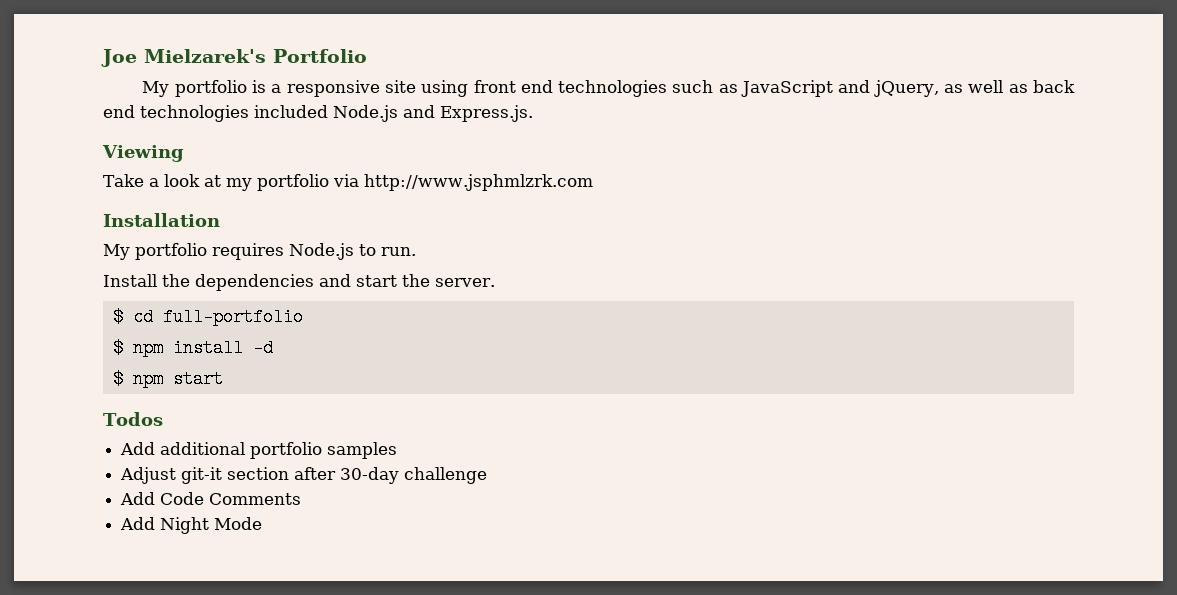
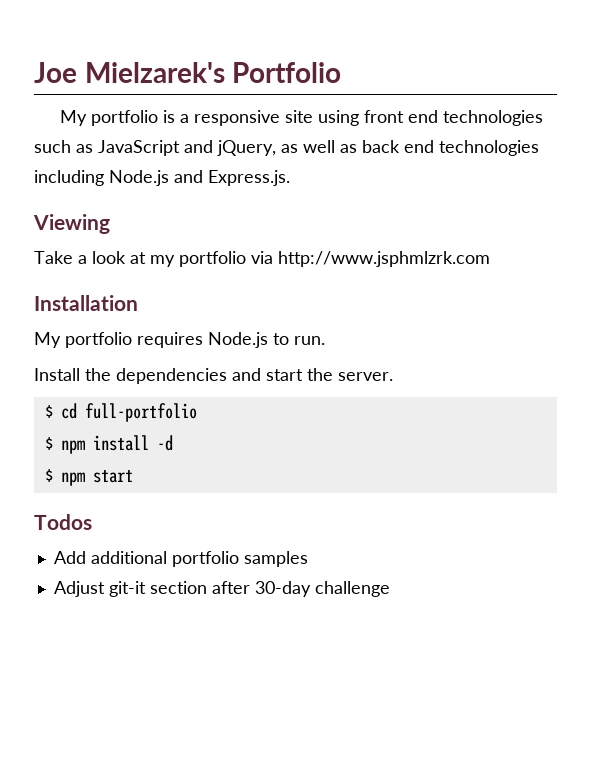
- My portfolio is a responsive site using front end technologies such as JavaScript and jQuery, as well as back end technologies included Node.js and Express.js.
+ My portfolio is a responsive site using front end technologies such as JavaScript and jQuery, as well as back end technologies including Node.js and Express.js.
- Add Code Comments
- Add Night Mode

